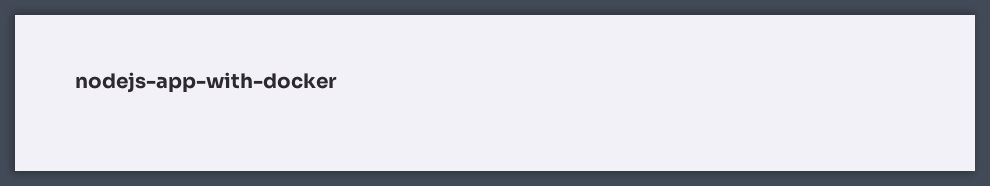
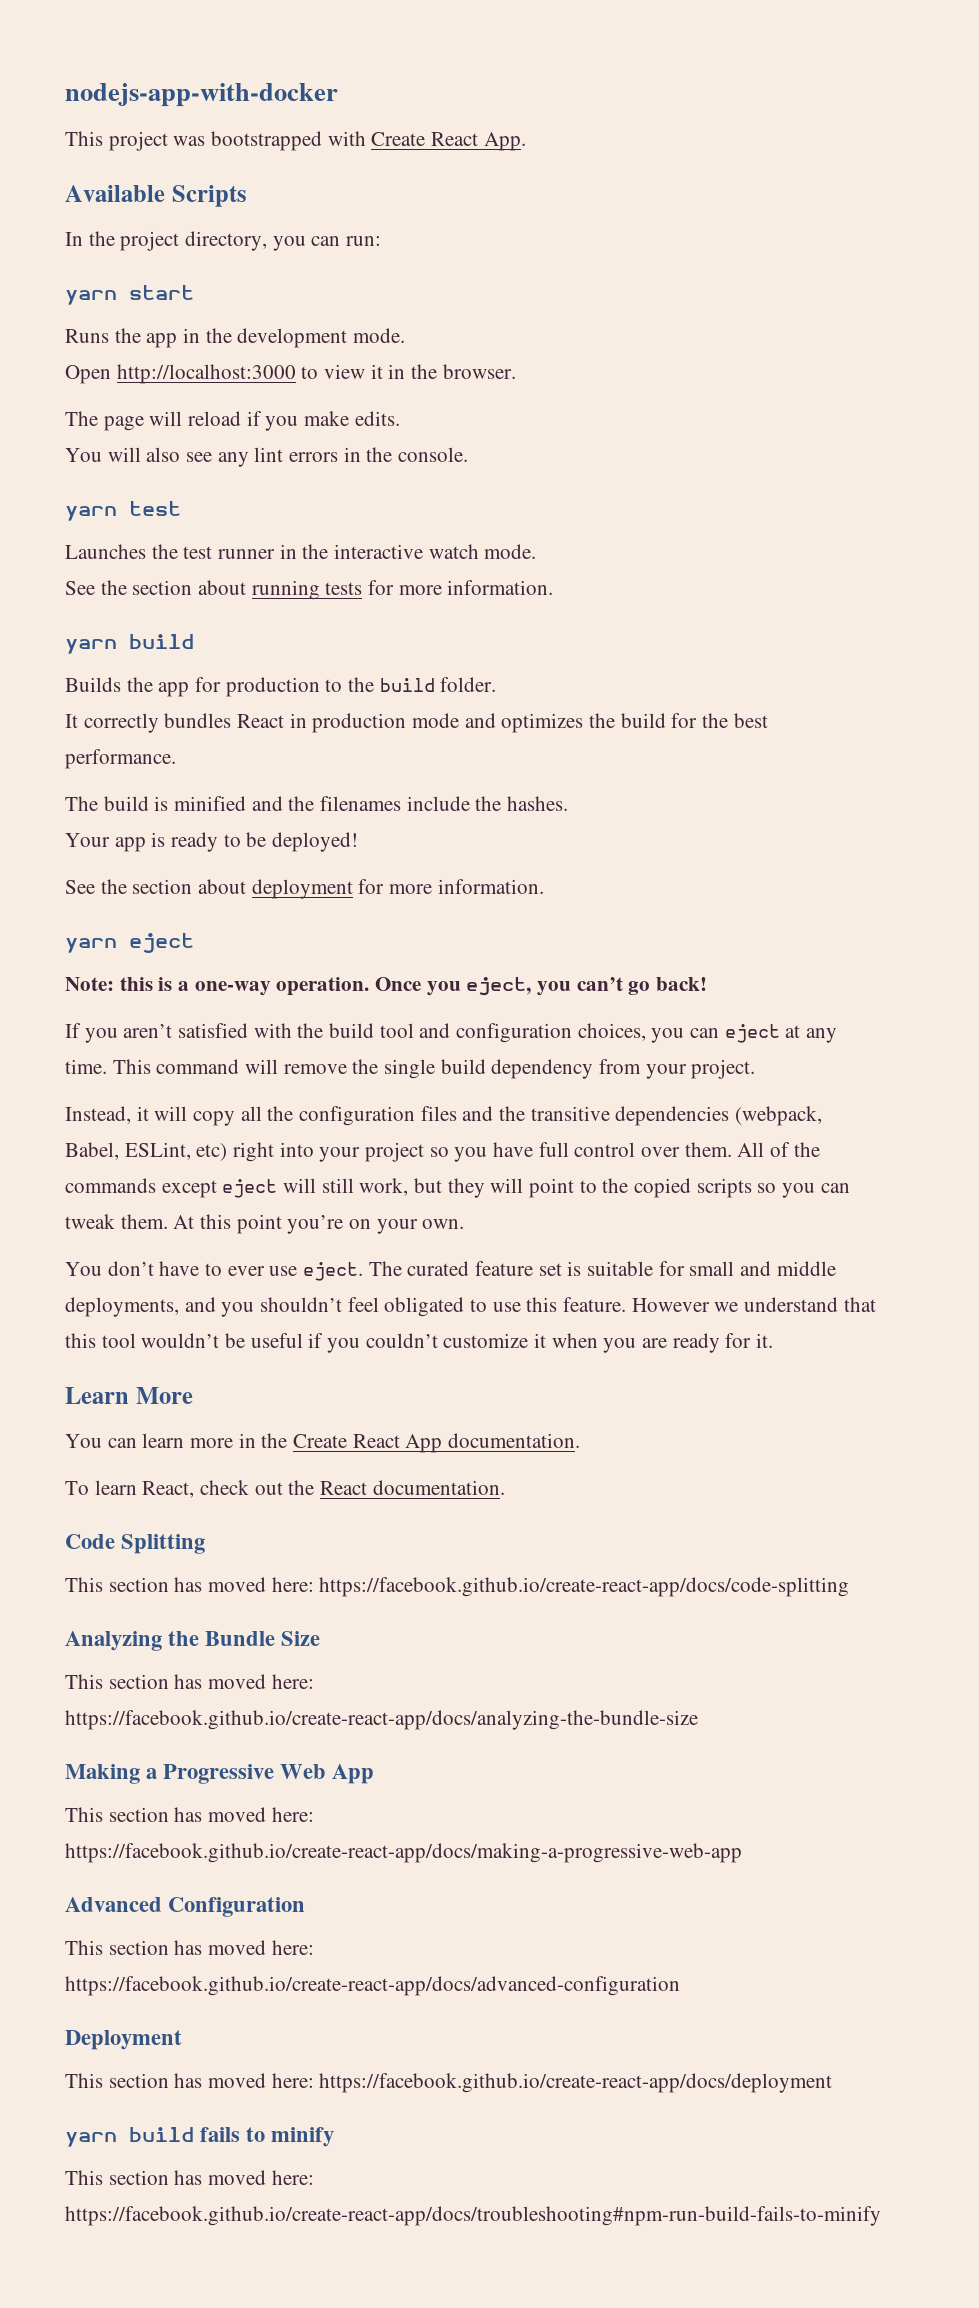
+ This project was bootstrapped with Create React App.
+ Available Scripts
+ In the project directory, you can run:
+ yarn start
+ Runs the app in the development mode.
+ Open http://localhost:3000 to view it in the browser.
+ The page will reload if you make edits.
+ You will also see any lint errors in the console.
+ yarn test
+ Launches the test runner in the interactive watch mode.
+ See the section about running tests for more information.
+ yarn build
+ Builds the app for production to the build folder.
+ It correctly bundles React in production mode and optimizes the build for the best performance.
+ The build is minified and the filenames include the hashes.
+ Your app is ready to be deployed!
+ See the section about deployment for more information.
+ yarn eject
+ Note: this is a one-way operation. Once you eject, you can’t go back!
+ If you aren’t satisfied with the build tool and configuration choices, you can eject at any time. This command will remove the single build dependency from your project.
+ Instead, it will copy all the configuration files and the transitive dependencies (webpack, Babel, ESLint, etc) right into your project so you have full control over them. All of the commands except eject will still work, but they will point to the copied scripts so you can tweak them. At this point you’re on your own.
+ You don’t have to ever use eject. The curated feature set is suitable for small and middle deployments, and you shouldn’t feel obligated to use this feature. However we understand that this tool wouldn’t be useful if you couldn’t customize it when you are ready for it.
+ Learn More
+ You can learn more in the Create React App documentation.
+ To learn React, check out the React documentation.
+ Code Splitting
+ This section has moved here: https://facebook.github.io/create-react-app/docs/code-splitting
+ Analyzing the Bundle Size
+ This section has moved here: https://facebook.github.io/create-react-app/docs/analyzing-the-bundle-size
+ Making a Progressive Web App
+ This section has moved here: https://facebook.github.io/create-react-app/docs/making-a-progressive-web-app
+ Advanced Configuration
+ This section has moved here: https://facebook.github.io/create-react-app/docs/advanced-configuration
+ Deployment
+ This section has moved here: https://facebook.github.io/create-react-app/docs/deployment
+ yarn build fails to minify
+ This section has moved here: https://facebook.github.io/create-react-app/docs/troubleshooting#npm-run-build-fails-to-minify

